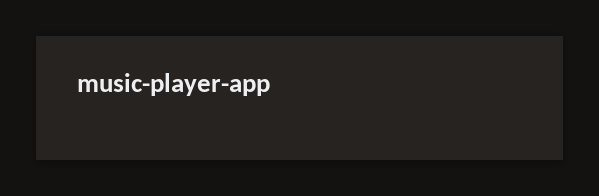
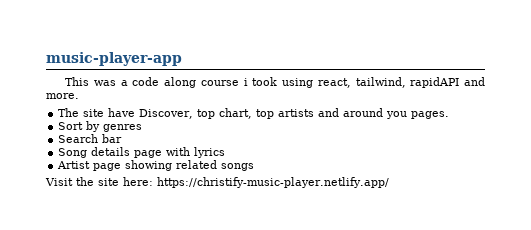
+ This was a code along course i took using react, tailwind, rapidAPI and more.
+ The site have Discover, top chart, top artists and around you pages.
+ Sort by genres
+ Search bar
+ Song details page with lyrics
+ Artist page showing related songs
+ Visit the site here: https://christify-music-player.netlify.app/

